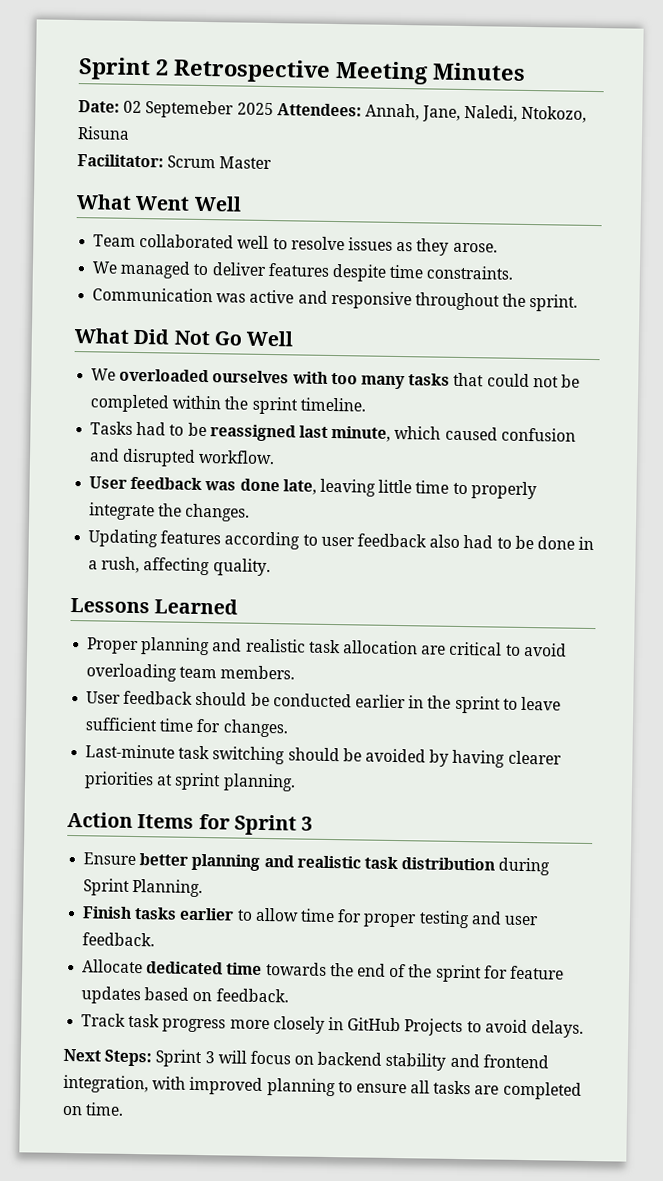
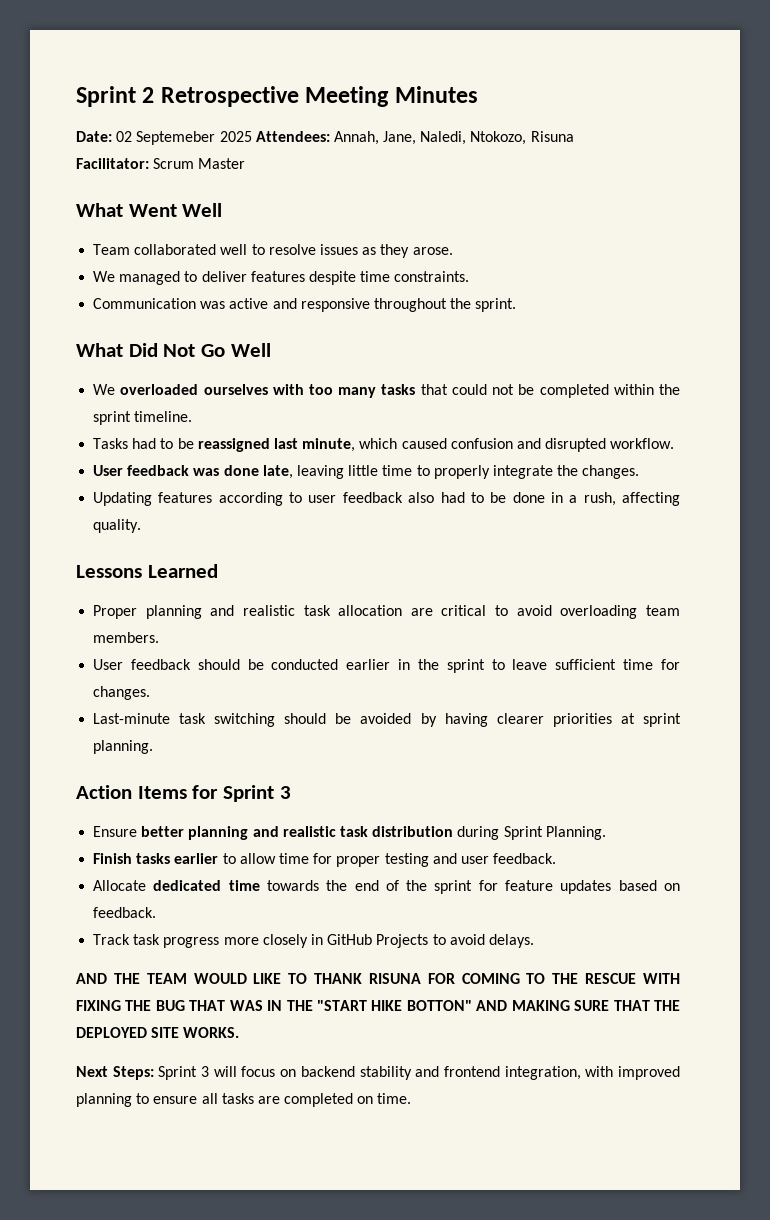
+ AND THE TEAM WOULD LIKE TO THANK RISUNA FOR COMING TO THE RESCUE WITH FIXING THE BUG THAT WAS IN THE "START HIKE BOTTON" AND MAKING SURE THAT THE DEPLOYED SITE WORKS.

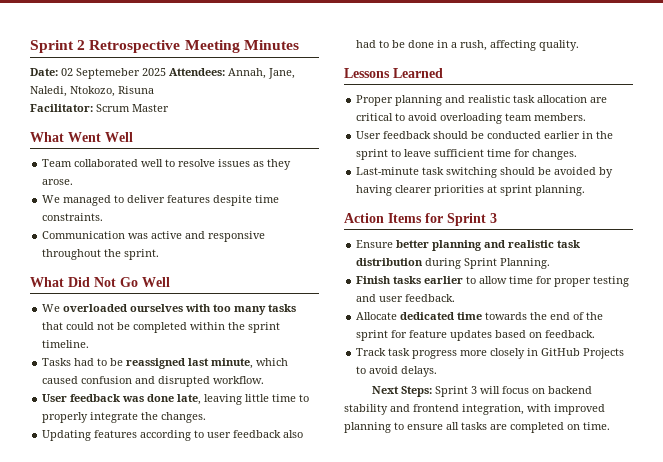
- AND THE TEAM WOULD LIKE TO THANK RISUNA FOR COMING TO THE RESCUE WITH FIXING THE BUG THAT WAS IN THE "START HIKE BOTTON" AND MAKING SURE THAT THE DEPLOYED SITE WORKS.

